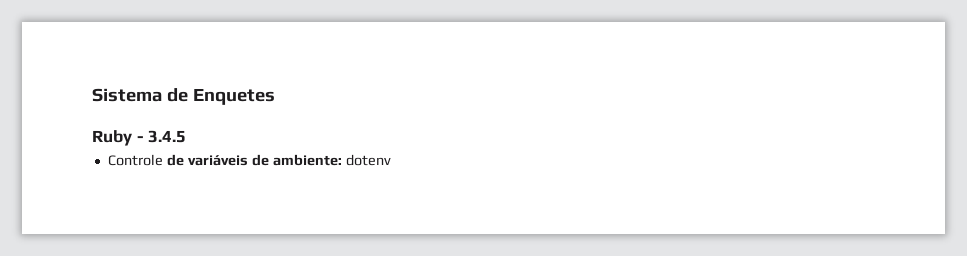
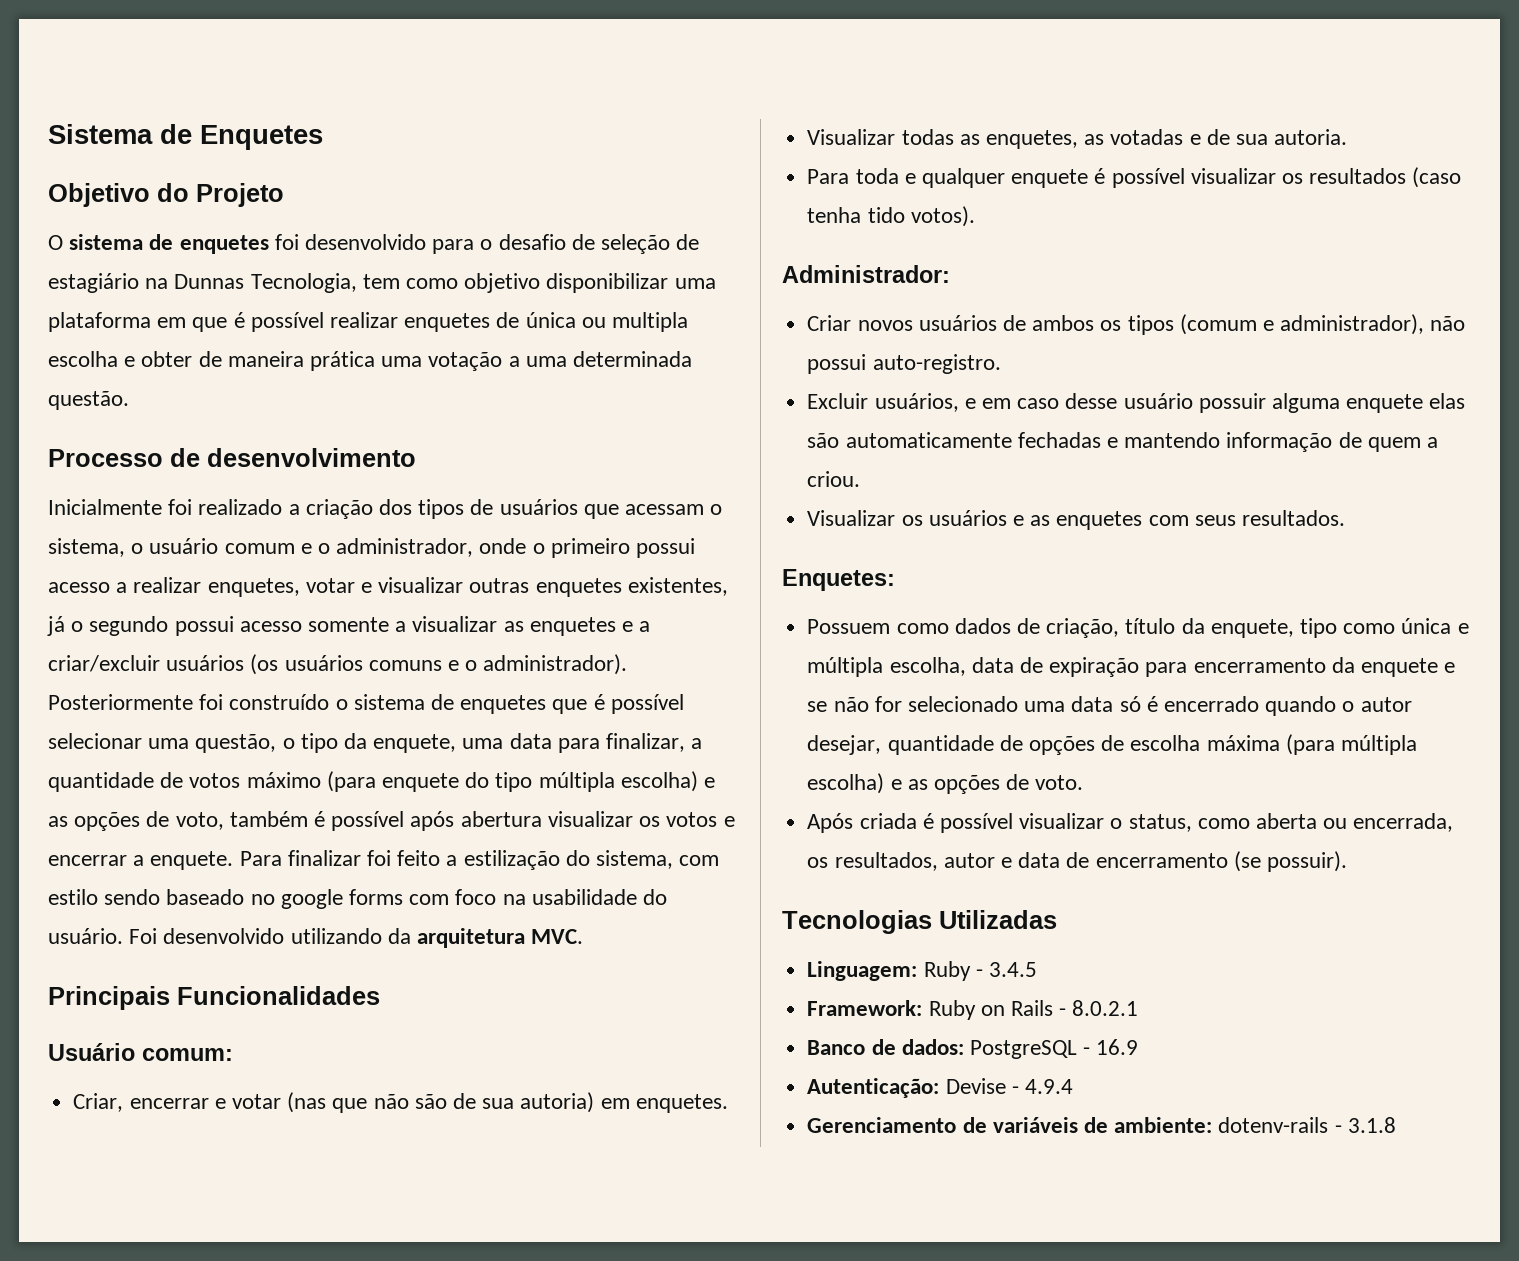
- Ruby - 3.4.5
- Controle de variáveis de ambiente: dotenv
+ Objetivo do Projeto
+ O sistema de enquetes foi desenvolvido para o desafio de seleção de estagiário na Dunnas Tecnologia, tem como objetivo disponibilizar uma plataforma em que é possível realizar enquetes de única ou multipla escolha e obter de maneira prática uma votação a uma determinada questão.
+ Processo de desenvolvimento
+ Inicialmente foi realizado a criação dos tipos de usuários que acessam o sistema, o usuário comum e o administrador, onde o primeiro possui acesso a realizar enquetes, votar e visualizar outras enquetes existentes, já o segundo possui acesso somente a visualizar as enquetes e a criar/excluir usuários (os usuários comuns e o administrador). Posteriormente foi construído o sistema de enquetes que é possível selecionar uma questão, o tipo da enquete, uma data para finalizar, a quantidade de votos máximo (para enquete do tipo múltipla escolha) e as opções de voto, também é possível após abertura visualizar os votos e encerrar a enquete. Para finalizar foi feito a estilização do sistema, com estilo sendo baseado no google forms com foco na usabilidade do usuário. Foi desenvolvido utilizando da arquitetura MVC.
+ Principais Funcionalidades
+ Usuário comum:
+ Criar, encerrar e votar (nas que não são de sua autoria) em enquetes.
+ Visualizar todas as enquetes, as votadas e de sua autoria.
+ Para toda e qualquer enquete é possível visualizar os resultados (caso tenha tido votos).
+ Administrador:
+ Criar novos usuários de ambos os tipos (comum e administrador), não possui auto-registro.
+ Excluir usuários, e em caso desse usuário possuir alguma enquete elas são automaticamente fechadas e mantendo informação de quem a criou.
+ Visualizar os usuários e as enquetes com seus resultados.
+ Enquetes:
+ Possuem como dados de criação, título da enquete, tipo como única e múltipla escolha, data de expiração para encerramento da enquete e se não for selecionado uma data só é encerrado quando o autor desejar, quantidade de opções de escolha máxima (para múltipla escolha) e as opções de voto.
+ Após criada é possível visualizar o status, como aberta ou encerrada, os resultados, autor e data de encerramento (se possuir).
+ Tecnologias Utilizadas
+ Linguagem: Ruby - 3.4.5
+ Framework: Ruby on Rails - 8.0.2.1
+ Banco de dados: PostgreSQL - 16.9
+ Autenticação: Devise - 4.9.4
+ Gerenciamento de variáveis de ambiente: dotenv-rails - 3.1.8

